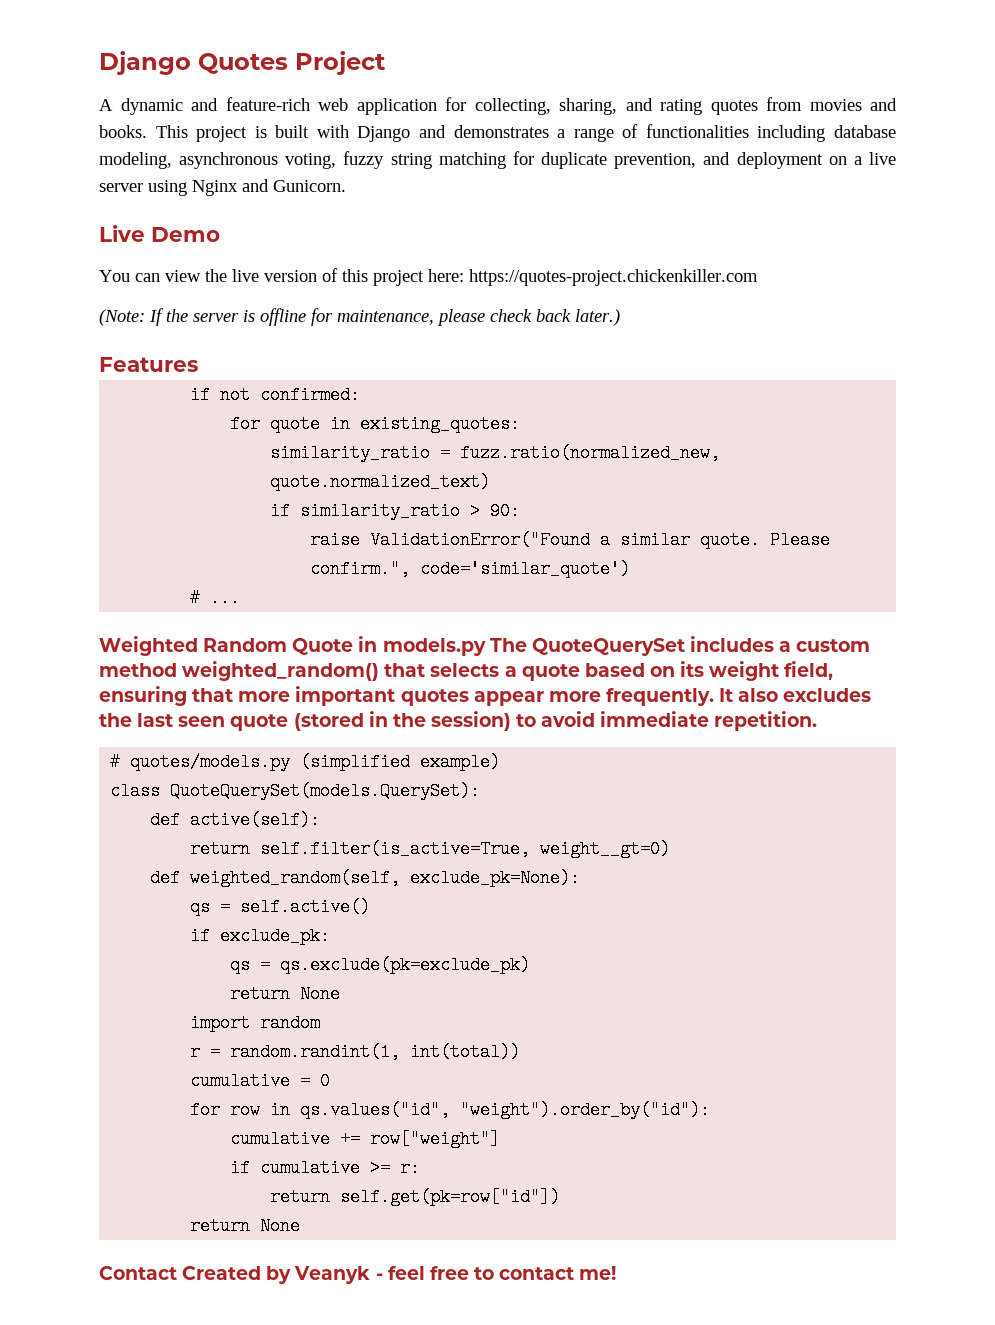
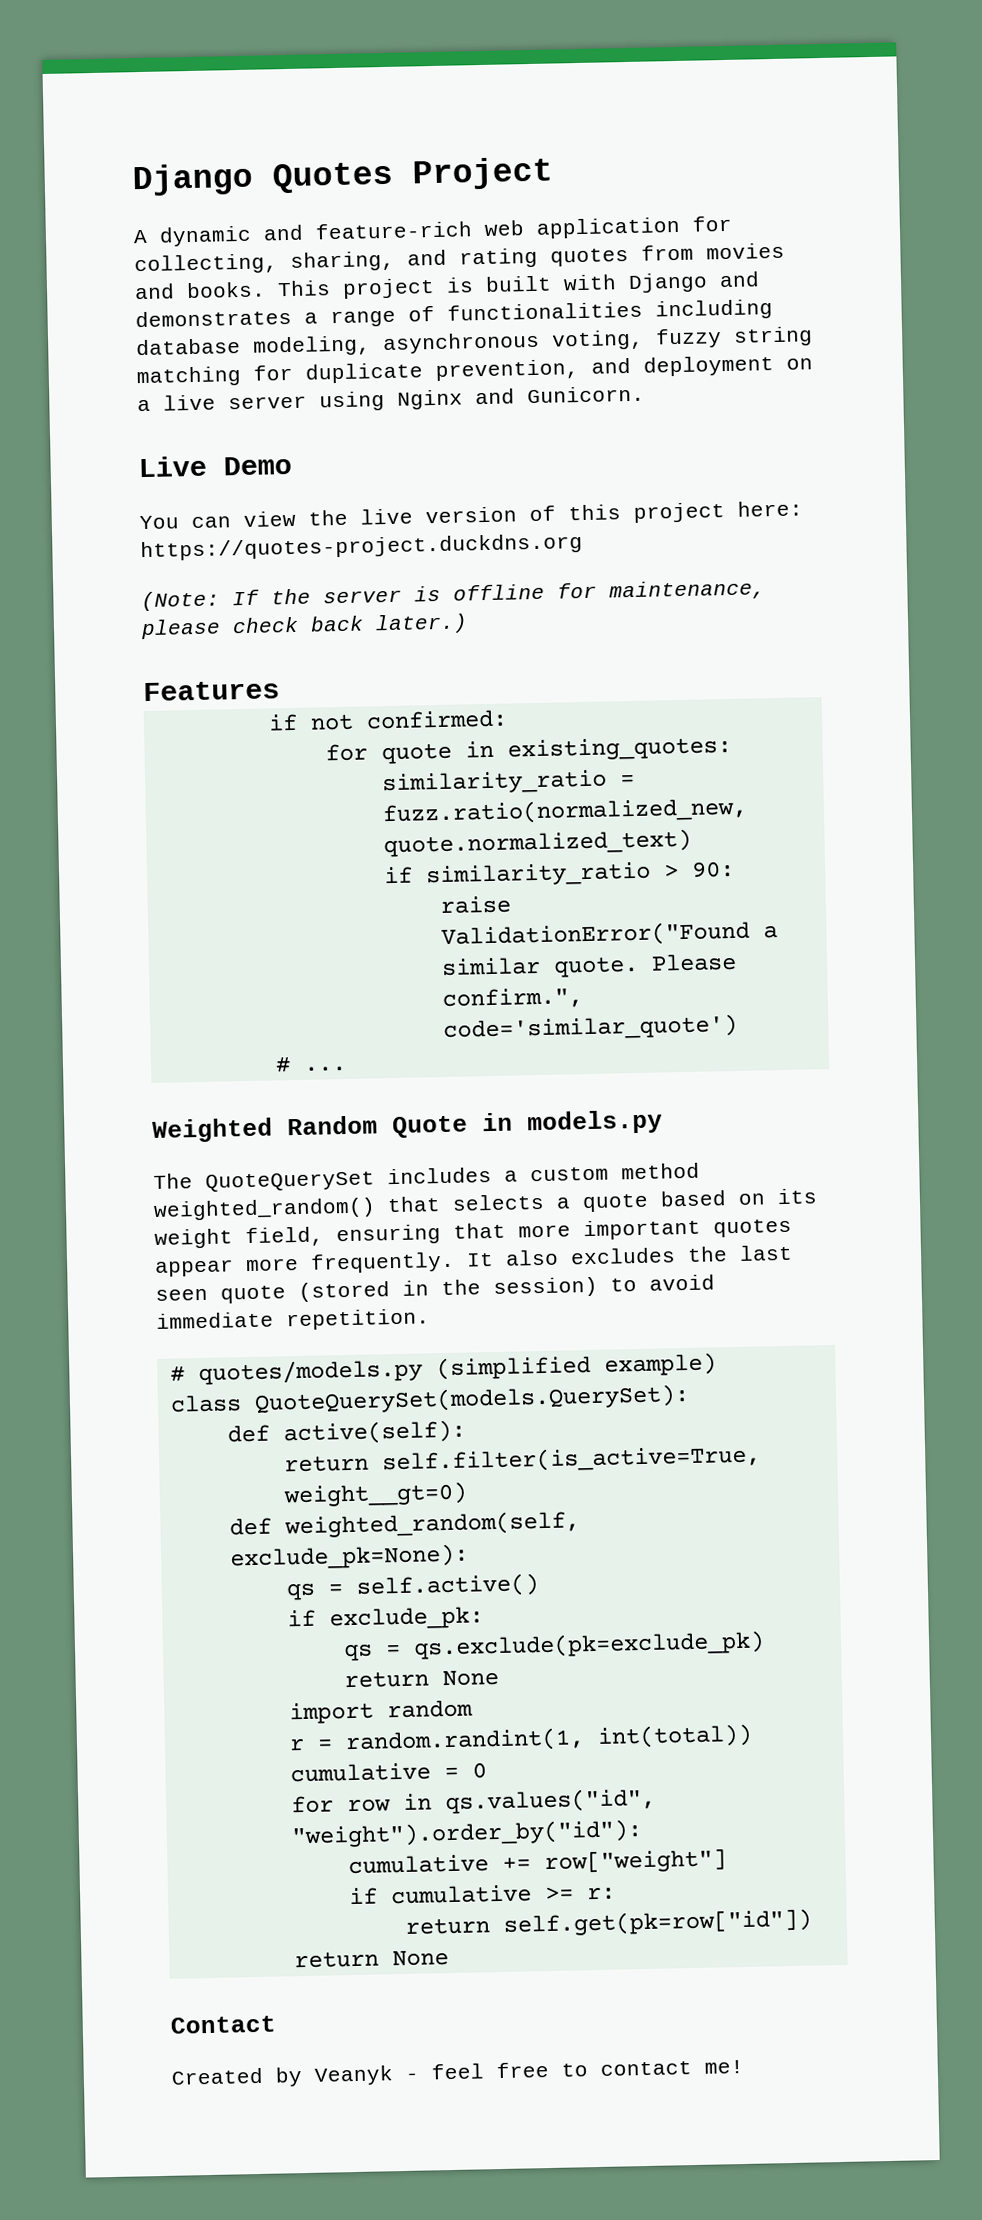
- You can view the live version of this project here: https://quotes-project.chickenkiller.com
+ You can view the live version of this project here: https://quotes-project.duckdns.org
- Weighted Random Quote in models.py The QuoteQuerySet includes a custom method weighted_random() that selects a quote based on its weight field, ensuring that more important quotes appear more frequently.
+ Weighted Random Quote in models.py
+ The QuoteQuerySet includes a custom method weighted_random() that selects a quote based on its weight field, ensuring that more important quotes appear more frequently.
- Contact Created by Veanyk - feel free to contact me!
+ Contact
+ Created by Veanyk - feel free to contact me!

